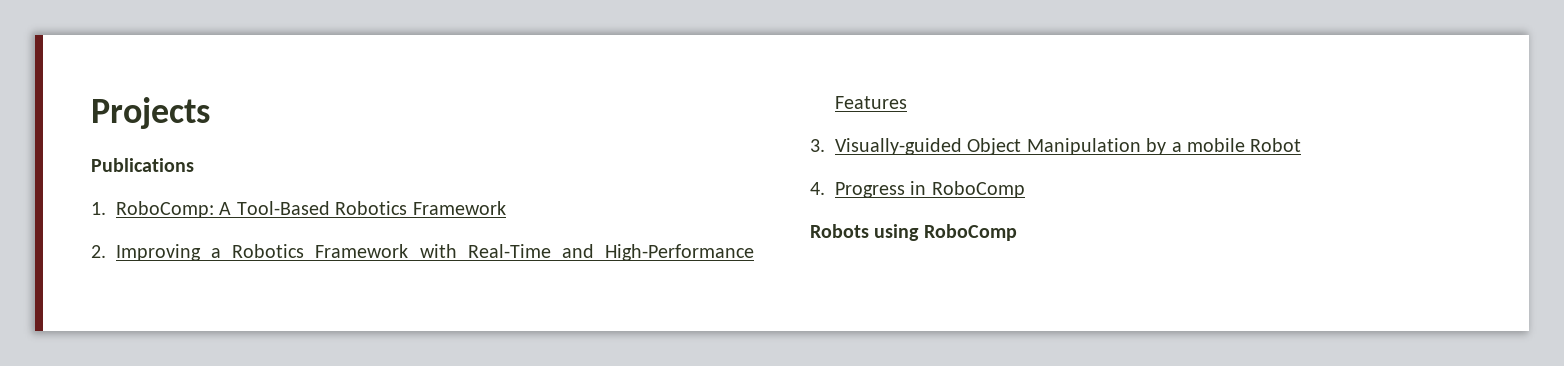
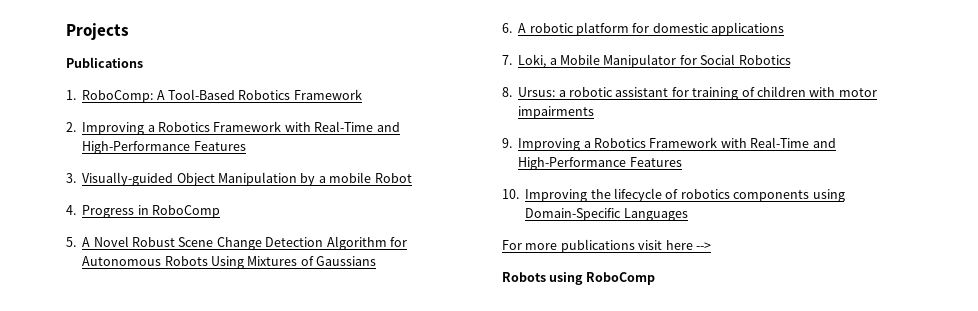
+ 5. A Novel Robust Scene Change Detection Algorithm for Autonomous Robots Using Mixtures of Gaussians
+ 6. A robotic platform for domestic applications
+ 7. Loki, a Mobile Manipulator for Social Robotics
+ 8. Ursus: a robotic assistant for training of children with motor impairments
+ 9. Improving a Robotics Framework with Real-Time and High-Performance Features
+ 10. Improving the lifecycle of robotics components using Domain-Specific Languages
+ For more publications visit here -->

